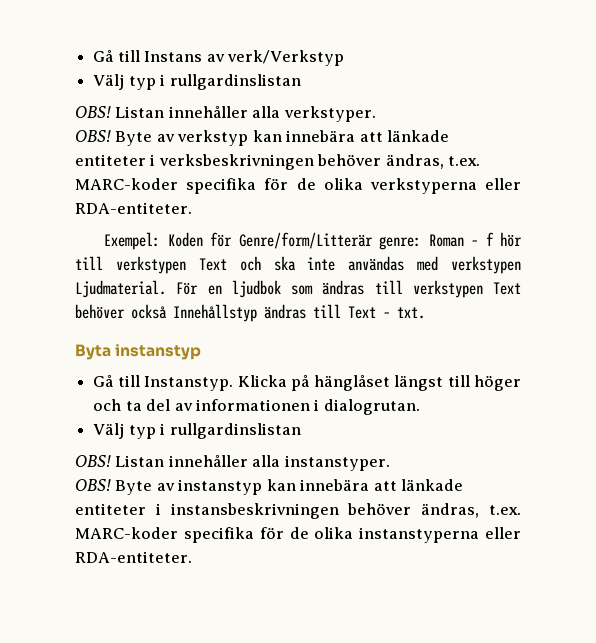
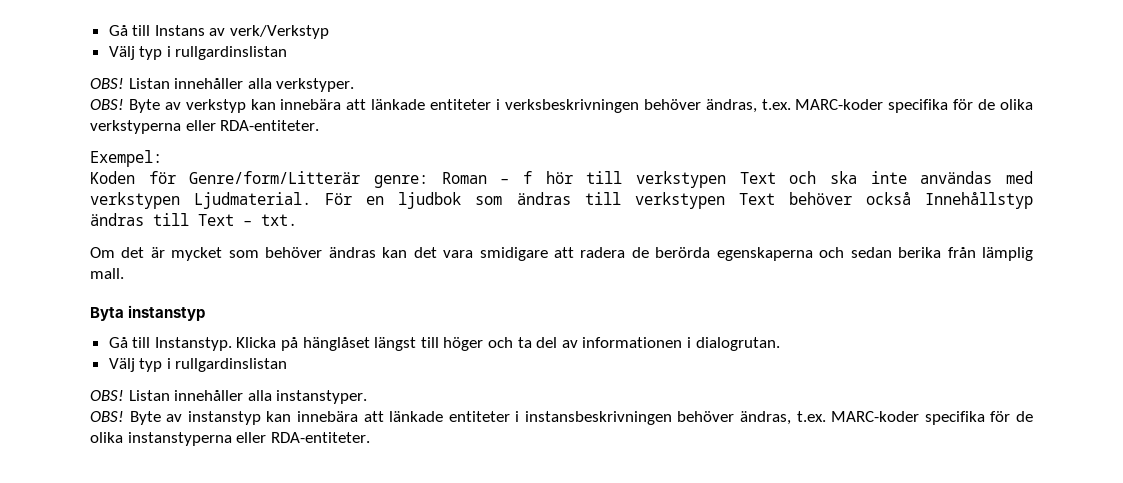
- Exempel: Koden för Genre/form/Litterär genre: Roman – f hör till verkstypen Text och ska inte användas med verkstypen Ljudmaterial.
+ Exempel:
+ Koden för Genre/form/Litterär genre: Roman – f hör till verkstypen Text och ska inte användas med verkstypen Ljudmaterial.
+ Om det är mycket som behöver ändras kan det vara smidigare att radera de berörda egenskaperna och sedan berika från lämplig mall.

